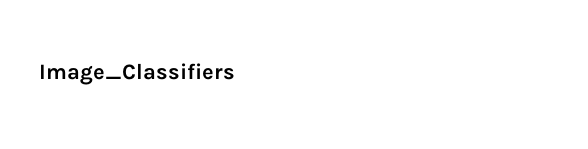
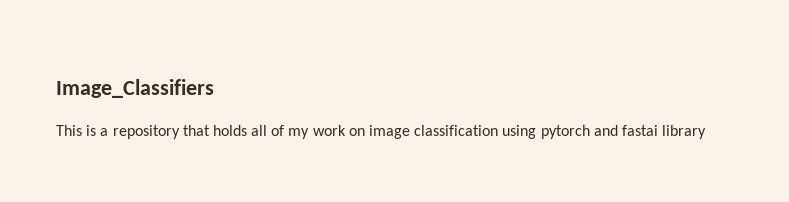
+ This is a repository that holds all of my work on image classification using pytorch and fastai library

